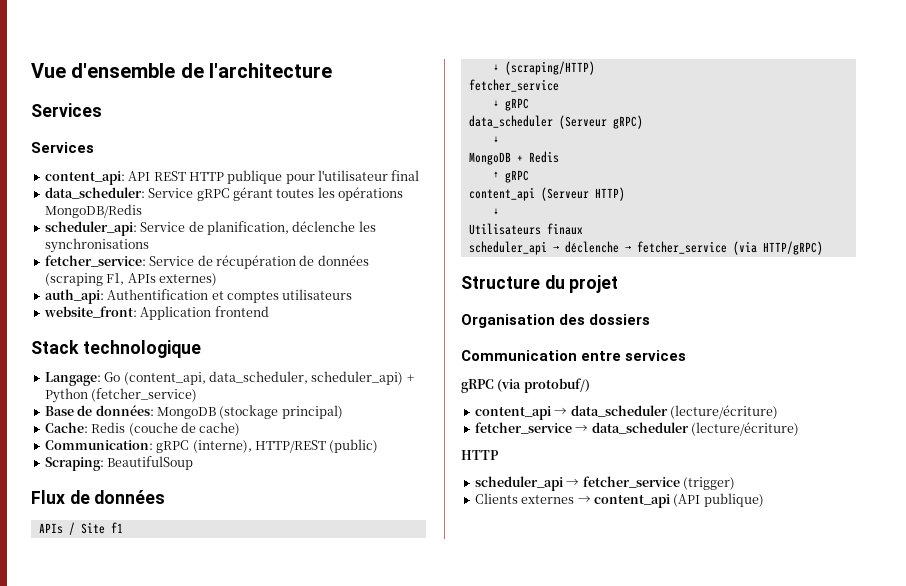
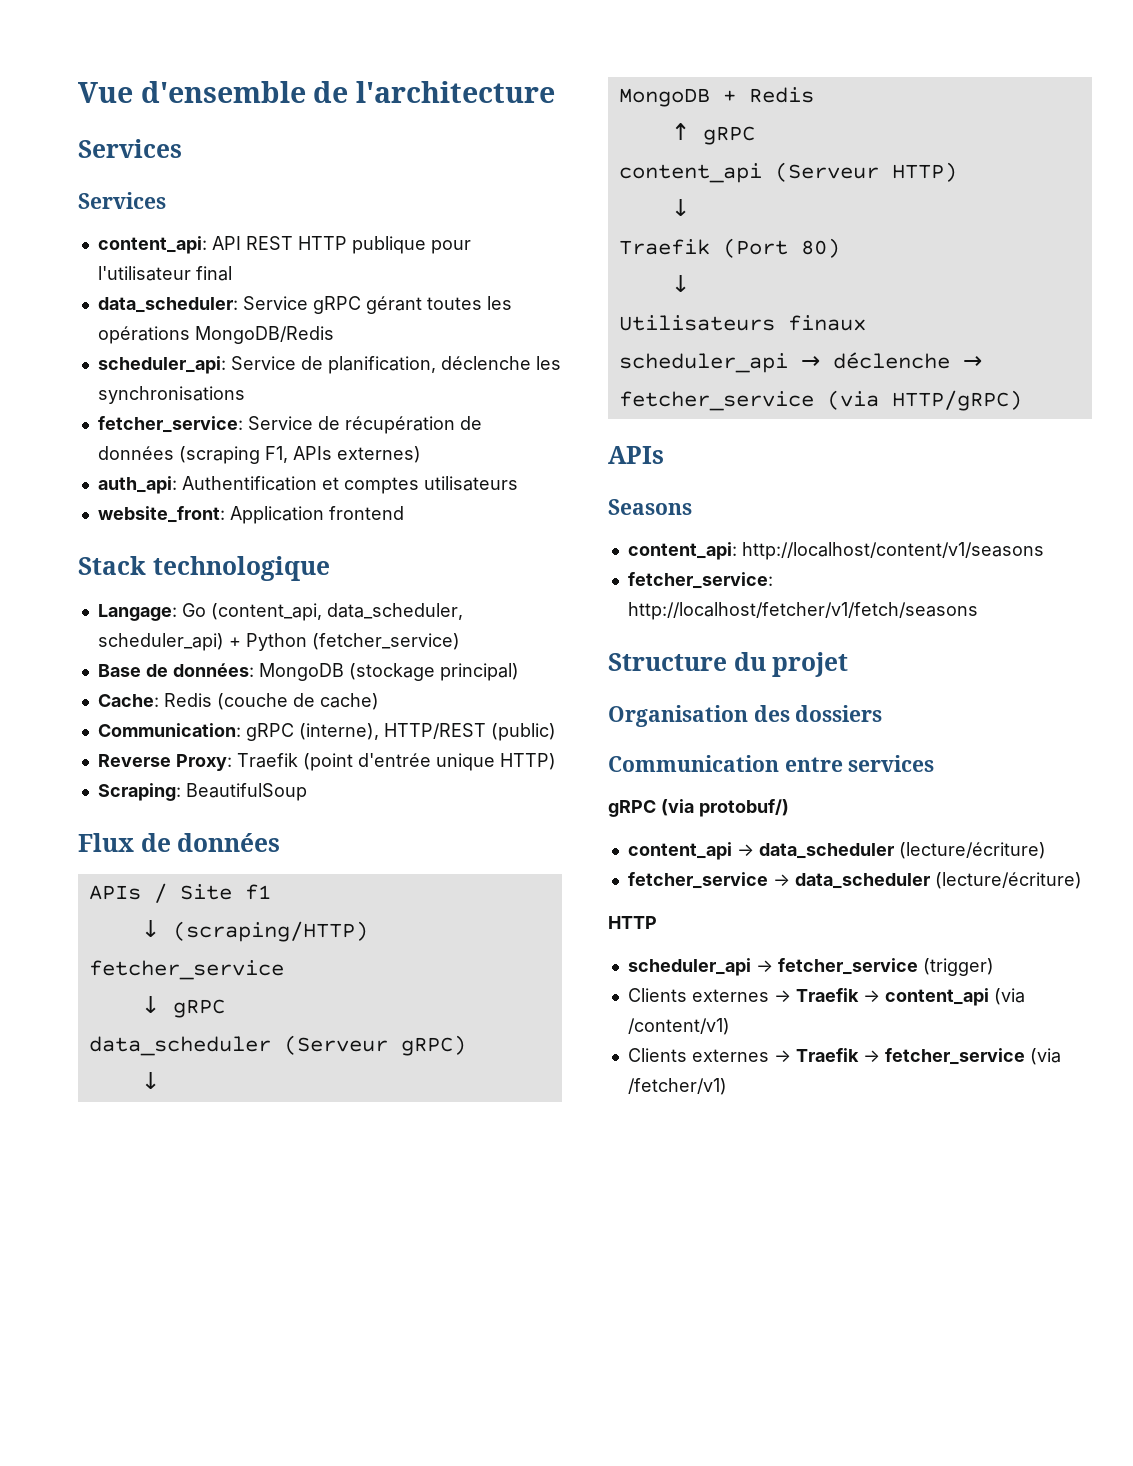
+ Reverse Proxy: Traefik (point d'entrée unique HTTP)
+ Traefik (Port 80)
+ ↓
  scheduler_api → déclenche → fetcher_service (via HTTP/gRPC)
+ APIs
+ Seasons
+ content_api: http://localhost/content/v1/seasons
+ fetcher_service: http://localhost/fetcher/v1/fetch/seasons
- Clients externes → content_api (API publique)
+ Clients externes → Traefik → content_api (via /content/v1)
+ Clients externes → Traefik → fetcher_service (via /fetcher/v1)

